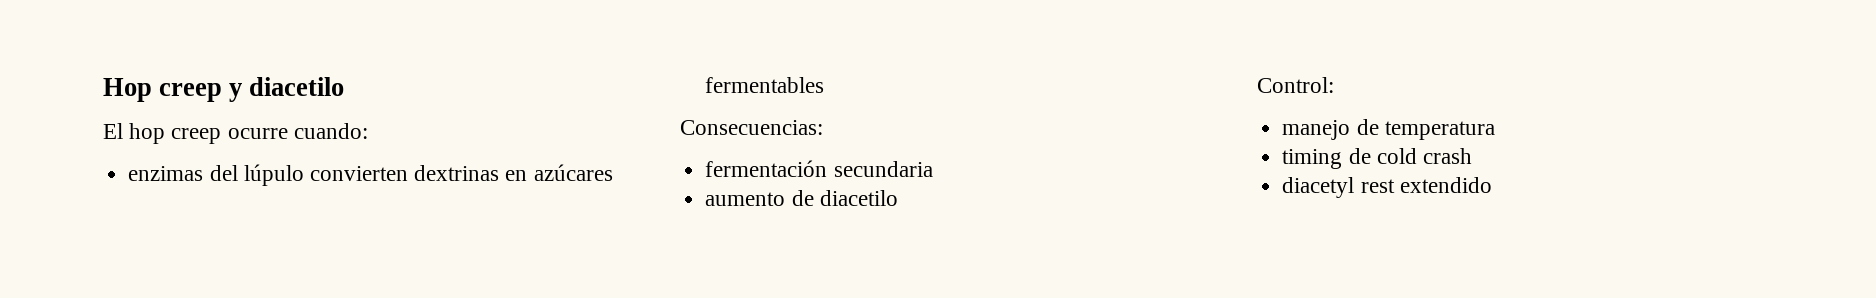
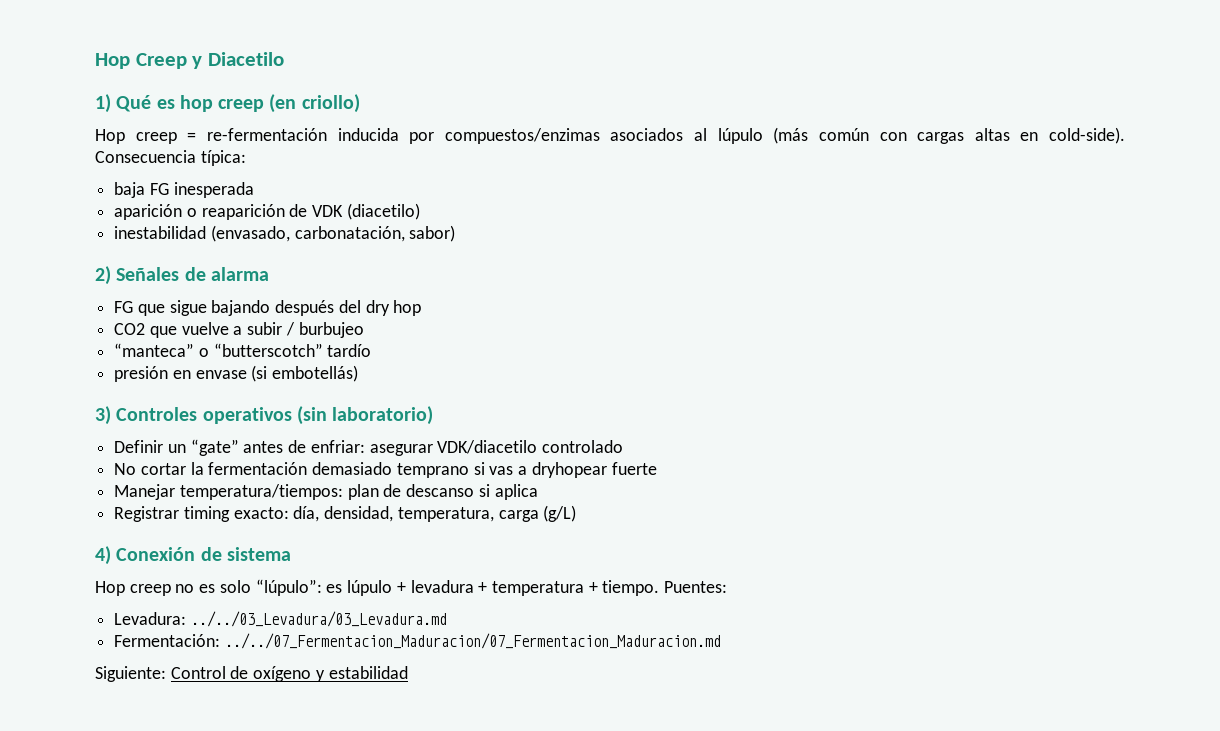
- Hop creep y diacetilo
- El hop creep ocurre cuando:
- enzimas del lúpulo convierten dextrinas en azúcares fermentables
- Consecuencias:
- fermentación secundaria
- aumento de diacetilo
- Control:
- manejo de temperatura
- timing de cold crash
- diacetyl rest extendido
+ Hop Creep y Diacetilo
+ 1) Qué es hop creep (en criollo)
+ Hop creep = re-fermentación inducida por compuestos/enzimas asociados al lúpulo (más común con cargas altas en cold-side). Consecuencia típica:
+ baja FG inesperada
+ aparición o reaparición de VDK (diacetilo)
+ inestabilidad (envasado, carbonatación, sabor)
+ 2) Señales de alarma
+ FG que sigue bajando después del dry hop
+ CO2 que vuelve a subir / burbujeo
+ “manteca” o “butterscotch” tardío
+ presión en envase (si embotellás)
+ 3) Controles operativos (sin laboratorio)
+ Definir un “gate” antes de enfriar: asegurar VDK/diacetilo controlado
+ No cortar la fermentación demasiado temprano si vas a dryhopear fuerte
+ Manejar temperatura/tiempos: plan de descanso si aplica
+ Registrar timing exacto: día, densidad, temperatura, carga (g/L)
+ 4) Conexión de sistema
+ Hop creep no es solo “lúpulo”: es lúpulo + levadura + temperatura + tiempo. Puentes:
+ Levadura: ../../03_Levadura/03_Levadura.md
+ Fermentación: ../../07_Fermentacion_Maduracion/07_Fermentacion_Maduracion.md
+ Siguiente: Control de oxígeno y estabilidad

